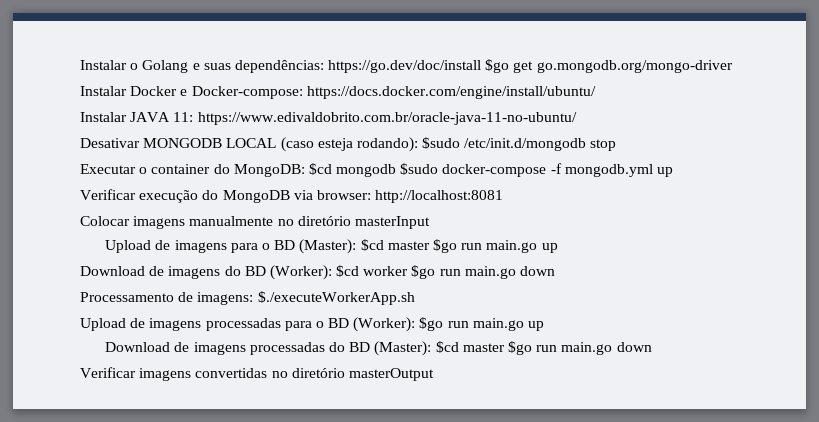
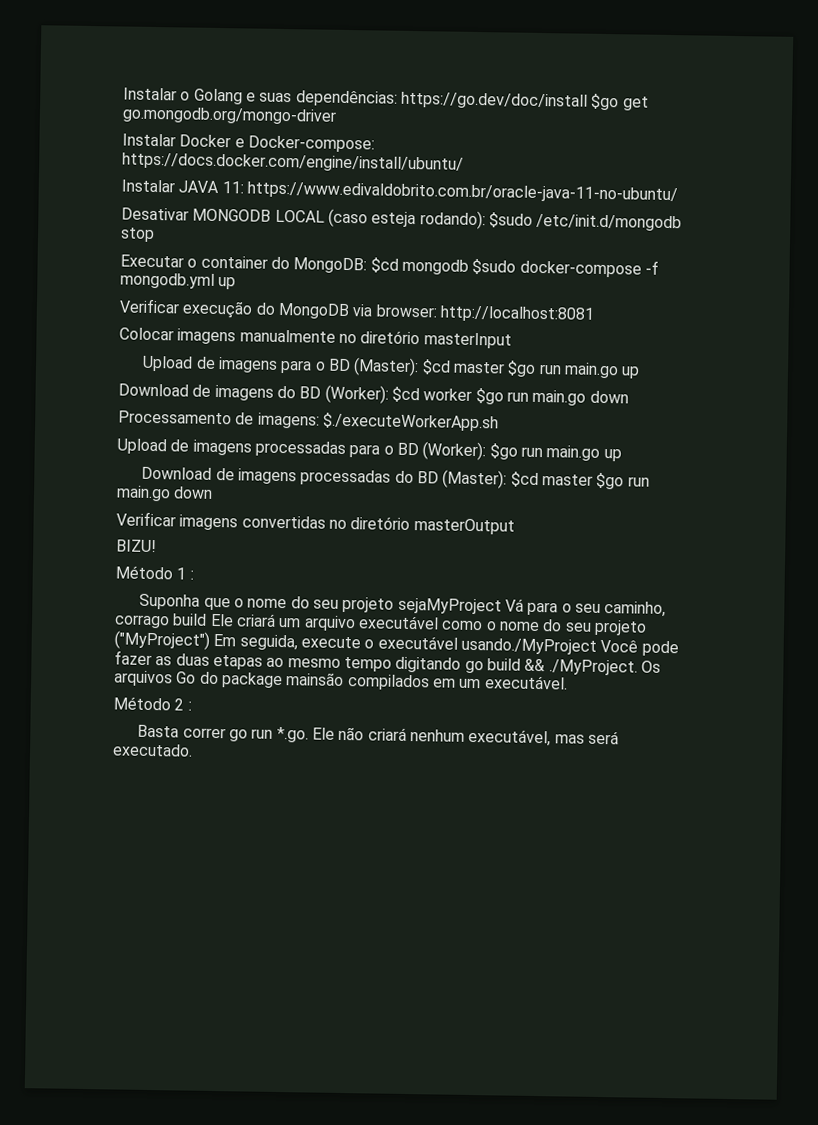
+ BIZU!
+ Método 1 :
+ Suponha que o nome do seu projeto sejaMyProject Vá para o seu caminho, corrago build Ele criará um arquivo executável como o nome do seu projeto ("MyProject") Em seguida, execute o executável usando./MyProject Você pode fazer as duas etapas ao mesmo tempo digitando go build && ./MyProject. Os arquivos Go do package mainsão compilados em um executável.
+ Método 2 :
+ Basta correr go run *.go. Ele não criará nenhum executável, mas será executado.

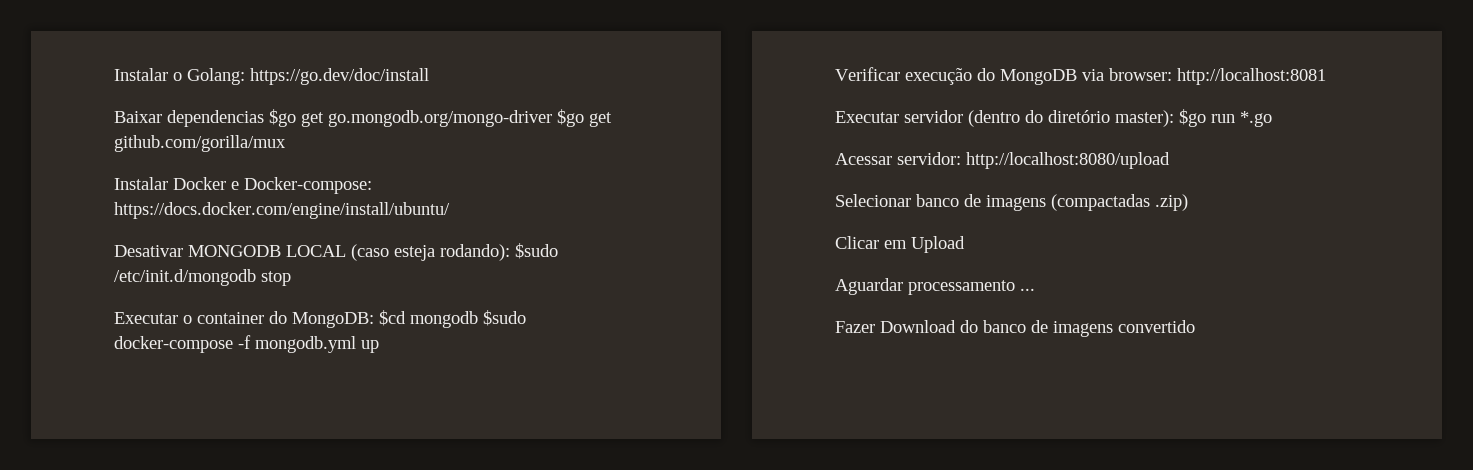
- Instalar o Golang e suas dependências: https://go.dev/doc/install $go get go.mongodb.org/mongo-driver
+ Instalar o Golang: https://go.dev/doc/install
+ Baixar dependencias $go get go.mongodb.org/mongo-driver $go get github.com/gorilla/mux
- Instalar JAVA 11: https://www.edivaldobrito.com.br/oracle-java-11-no-ubuntu/
- Colocar imagens manualmente no diretório masterInput
- Upload de imagens para o BD (Master): $cd master $go run main.go up
- Download de imagens do BD (Worker): $cd worker $go run main.go down
- Processamento de imagens: $./executeWorkerApp.sh
- Upload de imagens processadas para o BD (Worker): $go run main.go up
- Download de imagens processadas do BD (Master): $cd master $go run main.go down
- Verificar imagens convertidas no diretório masterOutput
- BIZU!
- Método 1 :
- Suponha que o nome do seu projeto sejaMyProject Vá para o seu caminho, corrago build Ele criará um arquivo executável como o nome do seu projeto ("MyProject") Em seguida, execute o executável usando./MyProject Você pode fazer as duas etapas ao mesmo tempo digitando go build && ./MyProject. Os arquivos Go do package mainsão compilados em um executável.
- Método 2 :
- Basta correr go run *.go. Ele não criará nenhum executável, mas será executado.
+ Executar servidor (dentro do diretório master): $go run *.go
+ Acessar servidor: http://localhost:8080/upload
+ Selecionar banco de imagens (compactadas .zip)
+ Clicar em Upload
+ Aguardar processamento ...
+ Fazer Download do banco de imagens convertido

